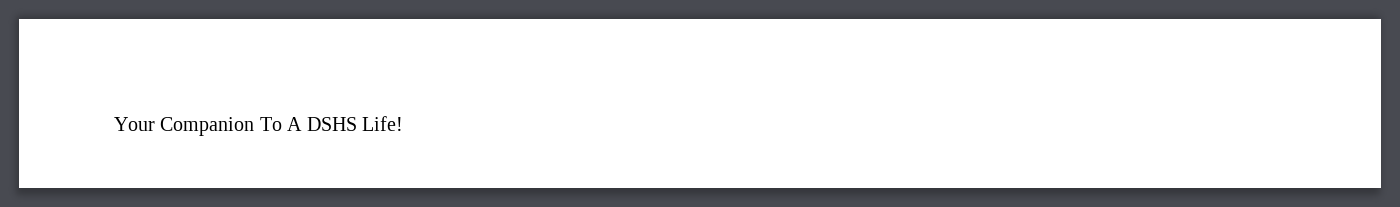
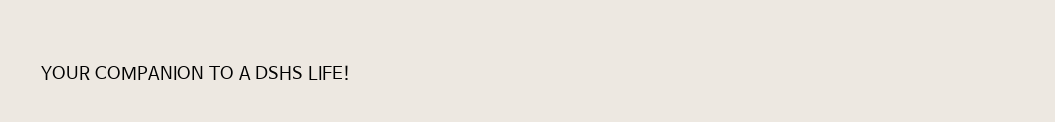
- Your Companion To A DSHS Life!
+ YOUR COMPANION TO A DSHS LIFE!

